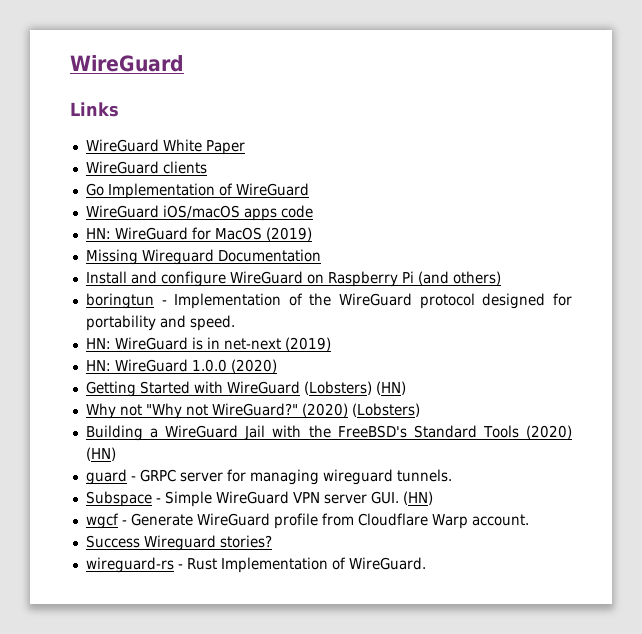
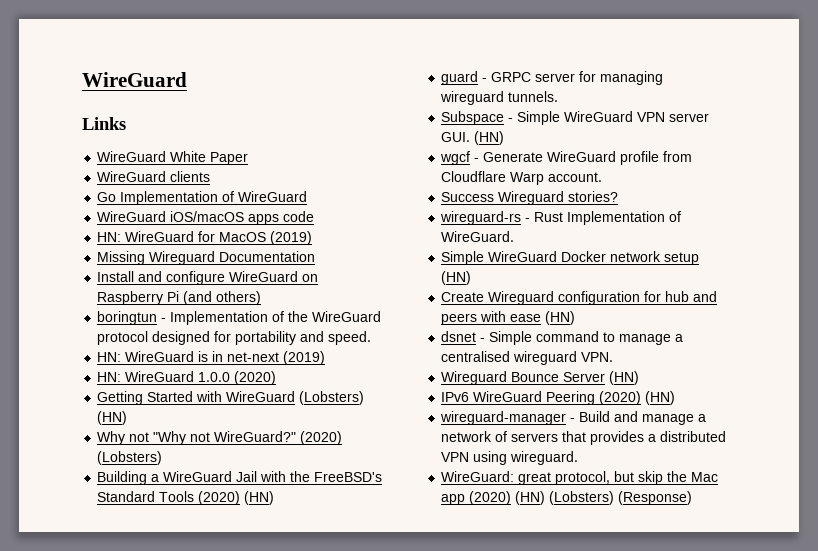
+ Simple WireGuard Docker network setup (HN)
+ Create Wireguard configuration for hub and peers with ease (HN)
+ dsnet - Simple command to manage a centralised wireguard VPN.
+ Wireguard Bounce Server (HN)
+ IPv6 WireGuard Peering (2020) (HN)
+ wireguard-manager - Build and manage a network of servers that provides a distributed VPN using wireguard.
+ WireGuard: great protocol, but skip the Mac app (2020) (HN) (Lobsters) (Response)

